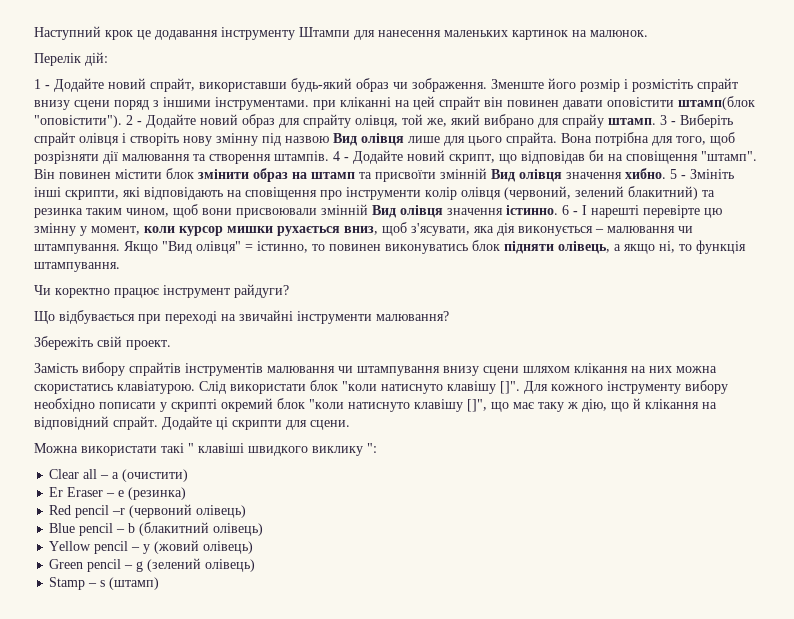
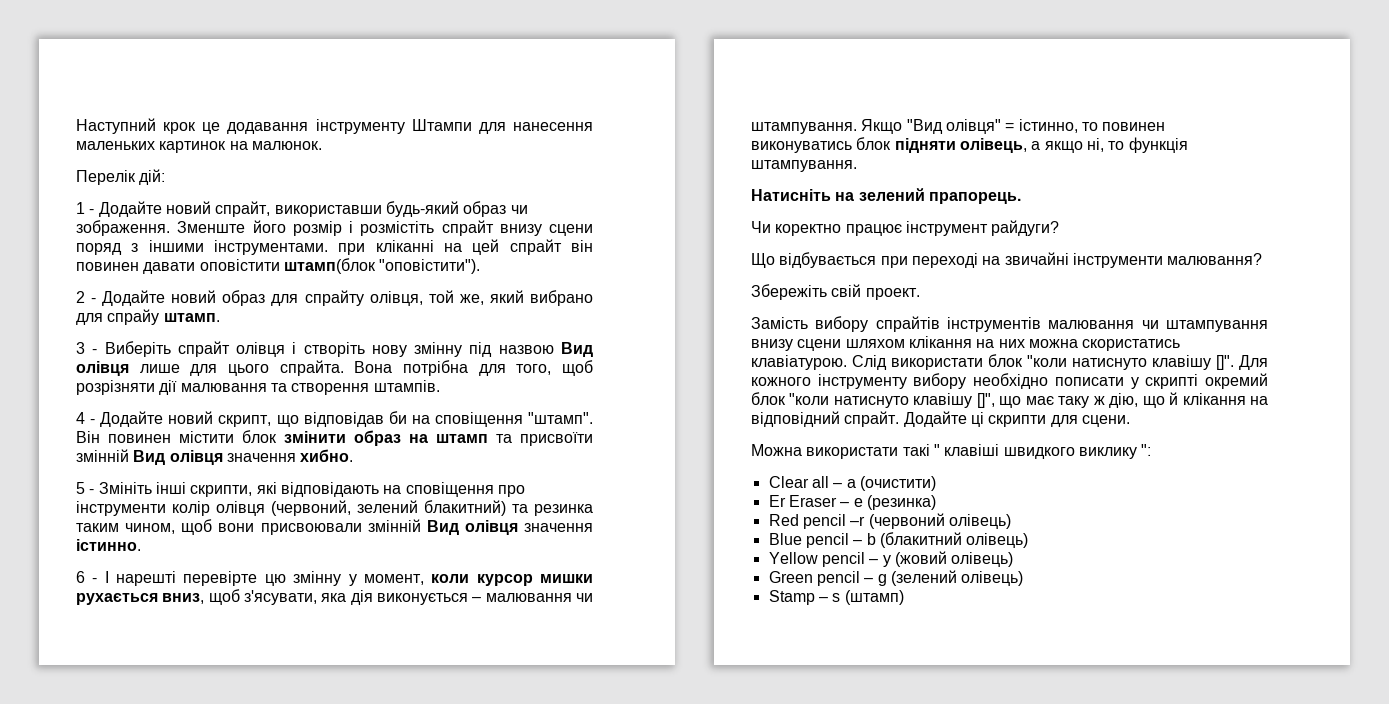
- Зменште його розмір і розмістіть спрайт внизу сцени поряд з іншими інструментами. при кліканні на цей спрайт він повинен давати оповістити штамп(блок "оповістити"). 2 - Додайте новий образ для спрайту олівця, той же, який вибрано для спрайу штамп. 3 - Виберіть спрайт олівця і створіть нову змінну під назвою Вид олівця лише для цього спрайта.
+ Зменште його розмір і розмістіть спрайт внизу сцени поряд з іншими інструментами. при кліканні на цей спрайт він повинен давати оповістити штамп(блок "оповістити").
+ 2 - Додайте новий образ для спрайту олівця, той же, який вибрано для спрайу штамп.
+ 3 - Виберіть спрайт олівця і створіть нову змінну під назвою Вид олівця лише для цього спрайта.
- Вона потрібна для того, щоб розрізняти дії малювання та створення штампів. 4 - Додайте новий скрипт, що відповідав би на сповіщення "штамп".
+ Вона потрібна для того, щоб розрізняти дії малювання та створення штампів.
+ 4 - Додайте новий скрипт, що відповідав би на сповіщення "штамп".
- Він повинен містити блок змінити образ на штамп та присвоїти змінній Вид олівця значення хибно. 5 - Змініть інші скрипти, які відповідають на сповіщення про інструменти колір олівця (червоний, зелений блакитний) та резинка таким чином, щоб вони присвоювали змінній Вид олівця значення істинно. 6 - І нарешті перевірте цю змінну у момент, коли курсор мишки рухається вниз, щоб з'ясувати, яка дія виконується – малювання чи штампування.
+ Він повинен містити блок змінити образ на штамп та присвоїти змінній Вид олівця значення хибно.
+ 5 - Змініть інші скрипти, які відповідають на сповіщення про інструменти колір олівця (червоний, зелений блакитний) та резинка таким чином, щоб вони присвоювали змінній Вид олівця значення істинно.
+ 6 - І нарешті перевірте цю змінну у момент, коли курсор мишки рухається вниз, щоб з'ясувати, яка дія виконується – малювання чи штампування.
+ Натисніть на зелений прапорець.

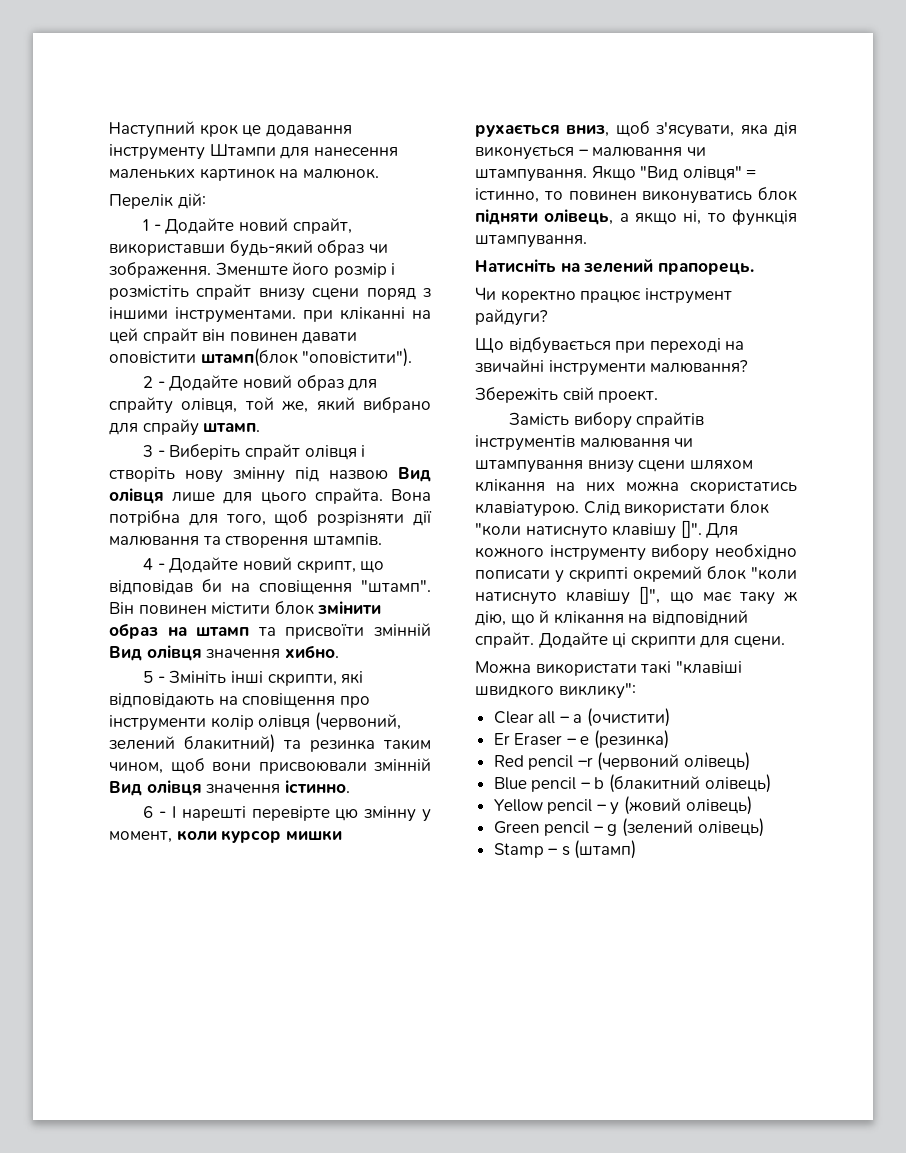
- Можна використати такі " клавіші швидкого виклику ":
+ Можна використати такі "клавіші швидкого виклику":

